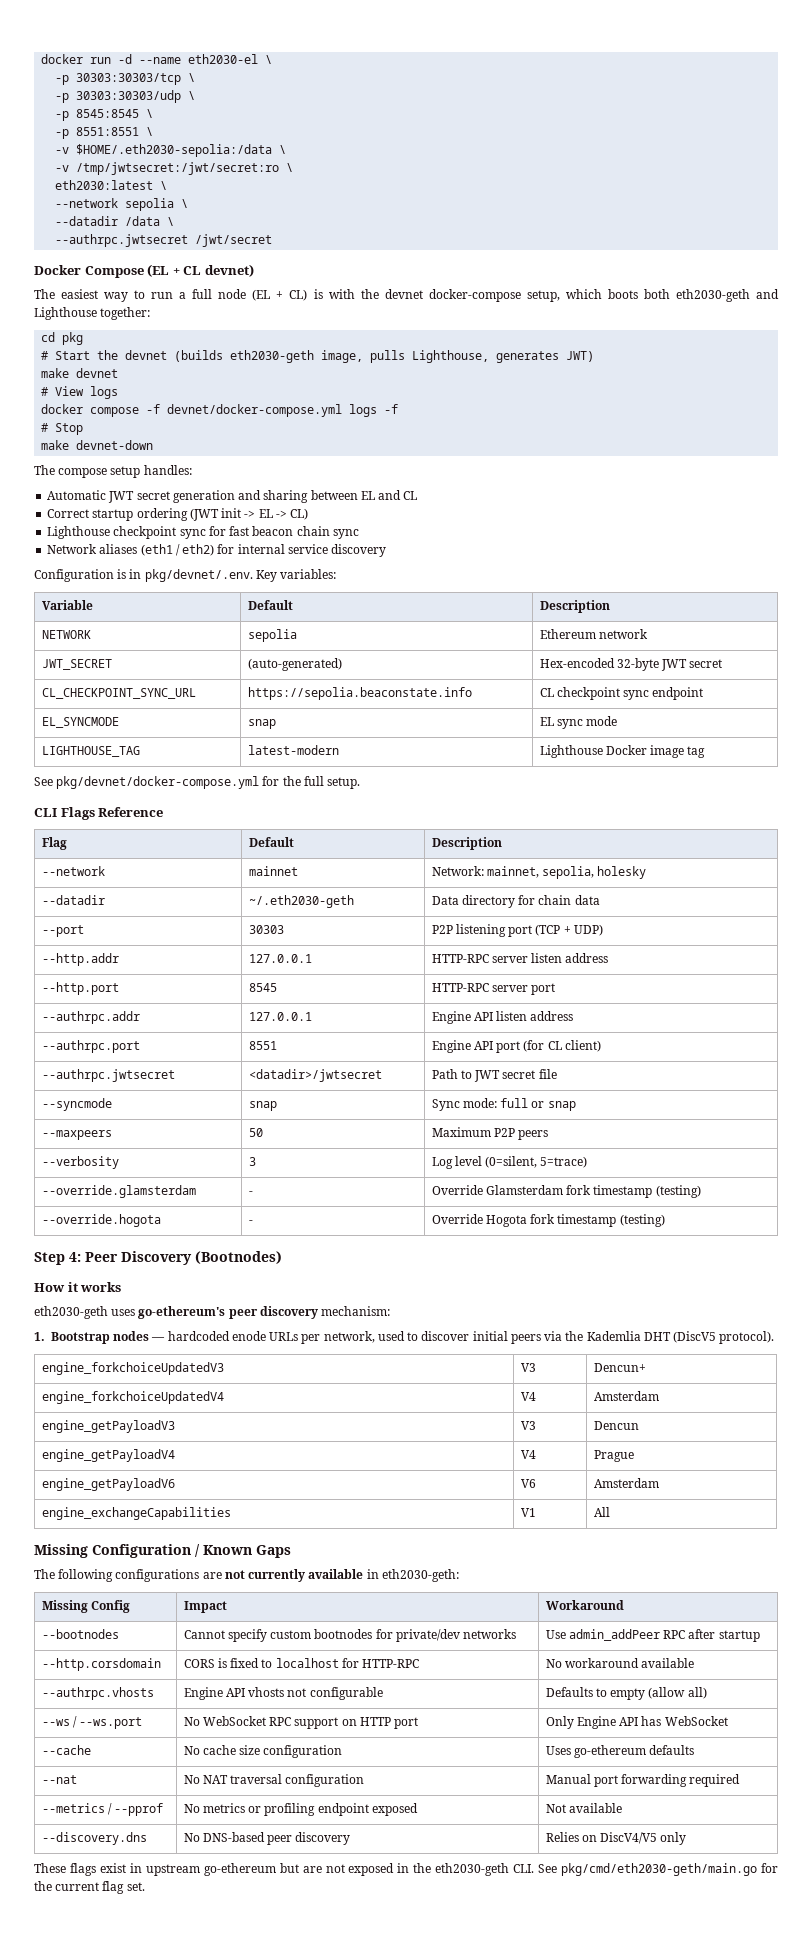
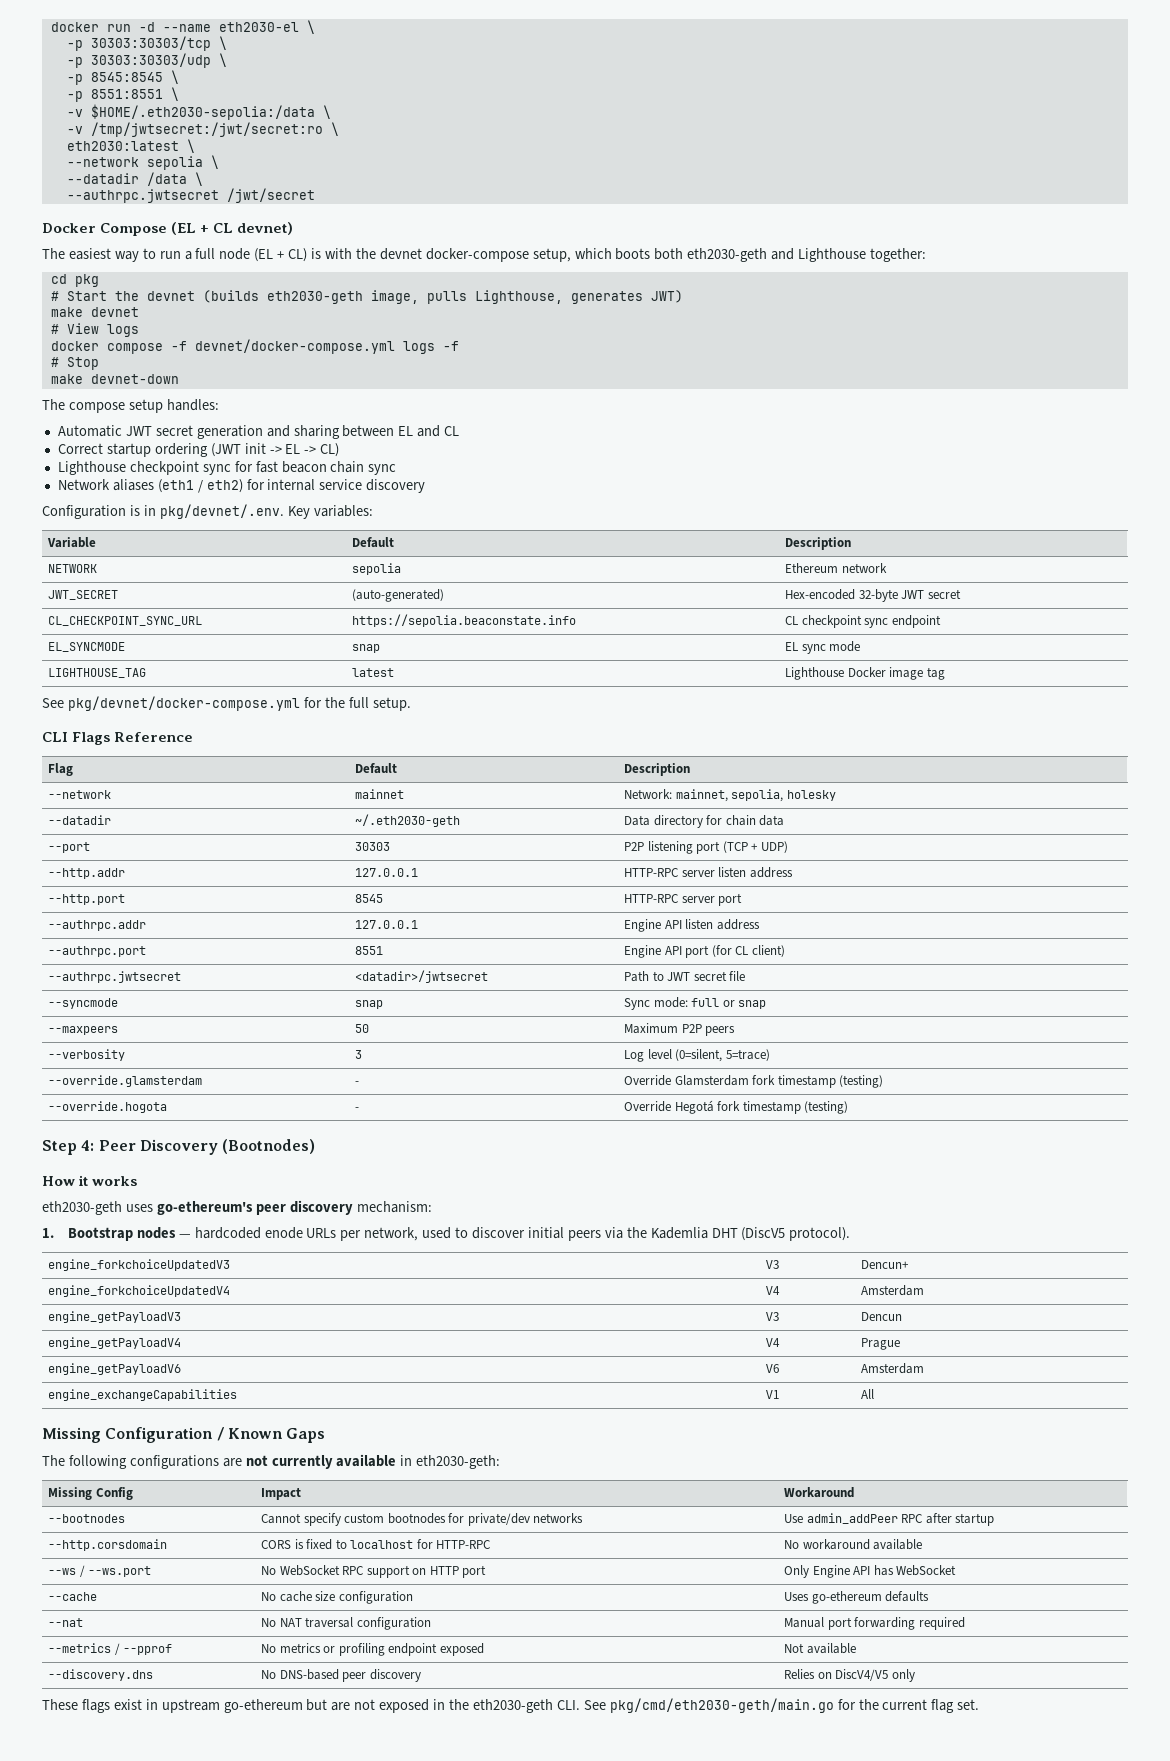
- LIGHTHOUSE_TAG | latest-modern | Lighthouse Docker image tag
+ LIGHTHOUSE_TAG | latest | Lighthouse Docker image tag
- --override.hogota | - | Override Hogota fork timestamp (testing)
+ --override.hogota | - | Override Hegotá fork timestamp (testing)
- --authrpc.vhosts | Engine API vhosts not configurable | Defaults to empty (allow all)

